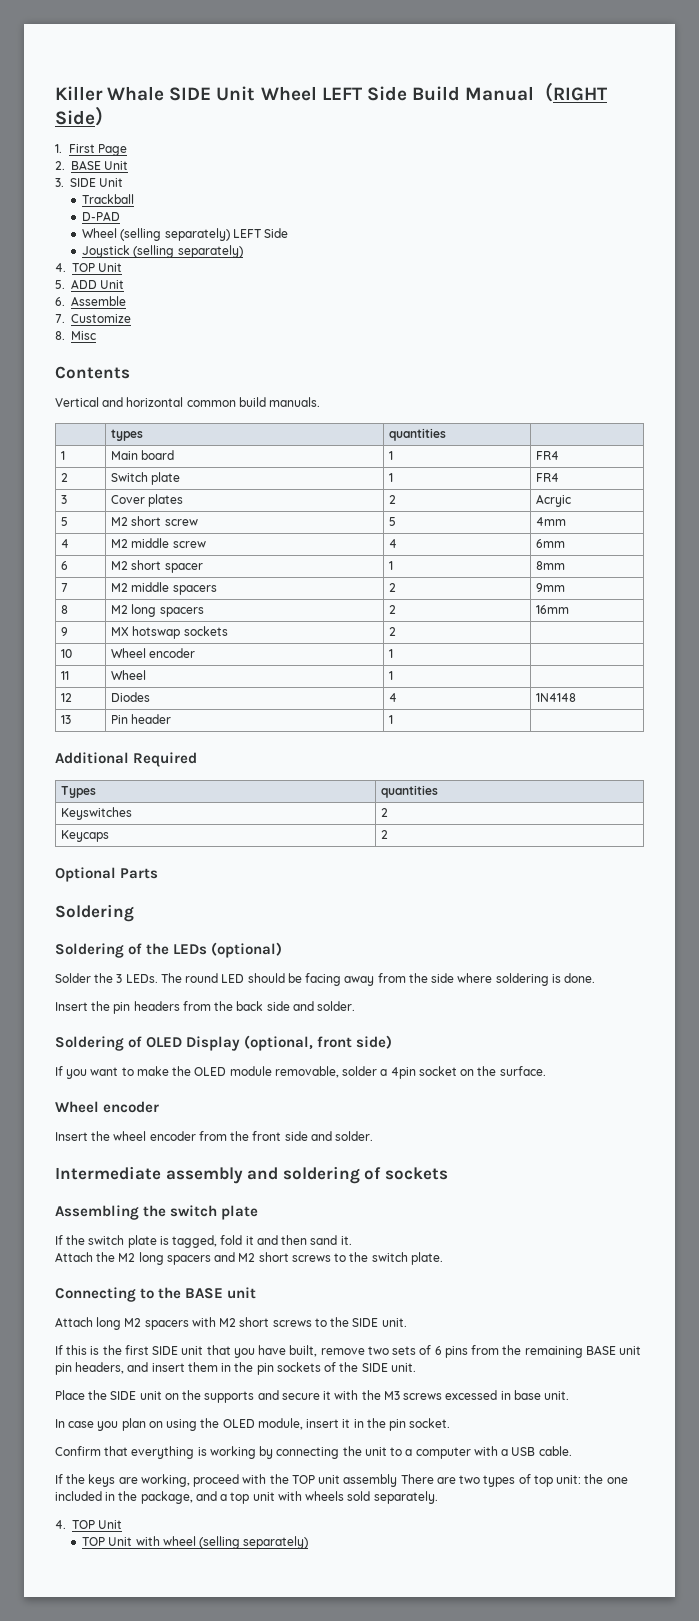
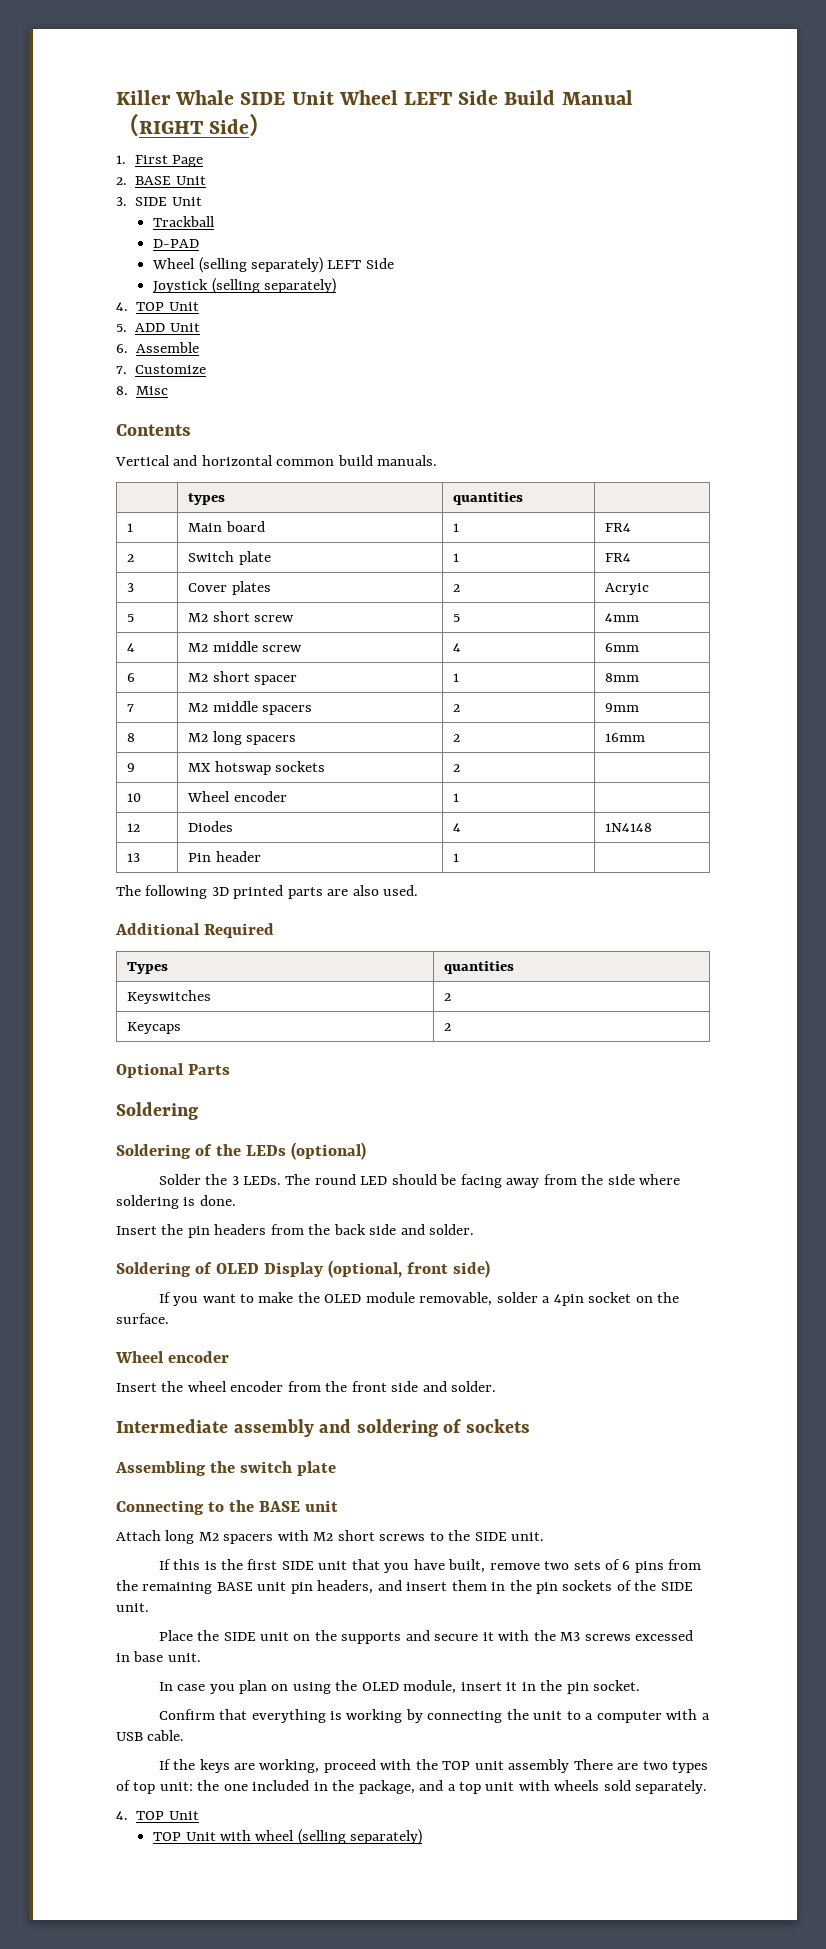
- 11 | Wheel | 1 |
+ The following 3D printed parts are also used.
- If the switch plate is tagged, fold it and then sand it.
- Attach the M2 long spacers and M2 short screws to the switch plate.

